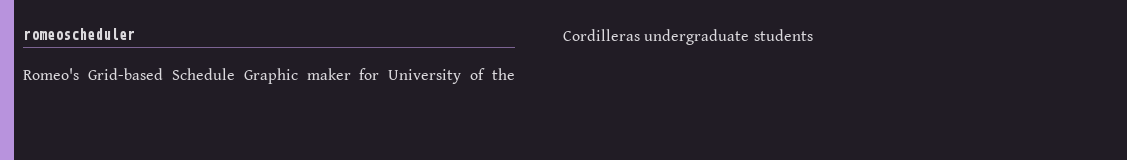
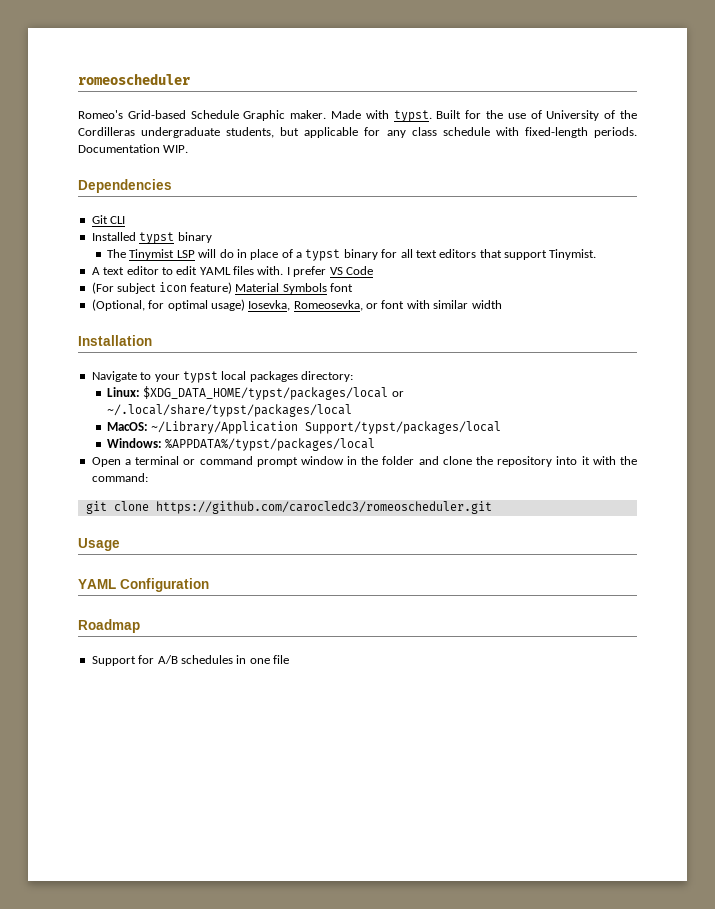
- Romeo's Grid-based Schedule Graphic maker for University of the Cordilleras undergraduate students
+ Romeo's Grid-based Schedule Graphic maker. Made with typst. Built for the use of University of the Cordilleras undergraduate students, but applicable for any class schedule with fixed-length periods. Documentation WIP.
+ Dependencies
+ Git CLI
+ Installed typst binary
+ The Tinymist LSP will do in place of a typst binary for all text editors that support Tinymist.
+ A text editor to edit YAML files with. I prefer VS Code
+ (For subject icon feature) Material Symbols font
+ (Optional, for optimal usage) Iosevka, Romeosevka, or font with similar width
+ Installation
+ Navigate to your typst local packages directory:
+ Linux: $XDG_DATA_HOME/typst/packages/local or ~/.local/share/typst/packages/local
+ MacOS: ~/Library/Application Support/typst/packages/local
+ Windows: %APPDATA%/typst/packages/local
+ Open a terminal or command prompt window in the folder and clone the repository into it with the command:
+ git clone https://github.com/carocledc3/romeoscheduler.git
+ Usage
+ YAML Configuration
+ Roadmap
+ Support for A/B schedules in one file

